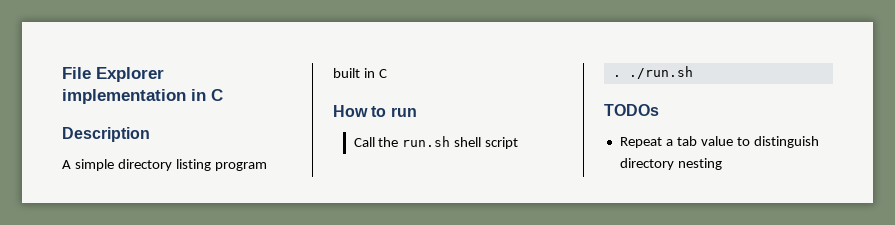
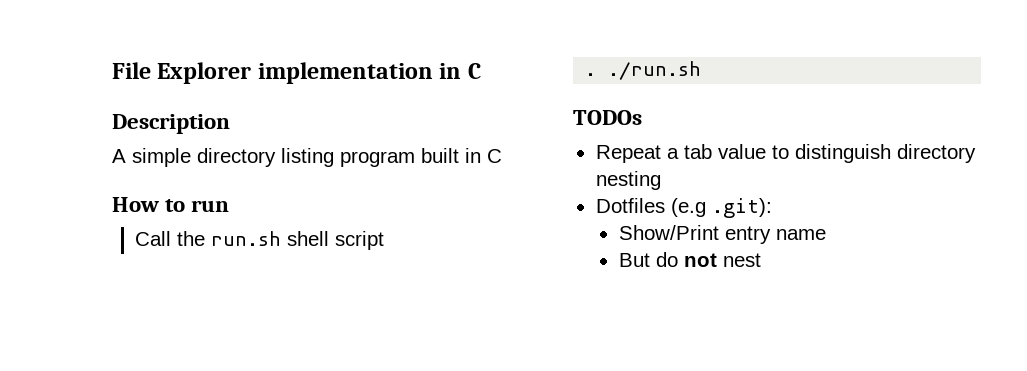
+ Dotfiles (e.g .git):
+ Show/Print entry name
+ But do not nest

